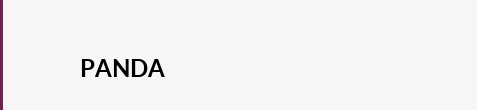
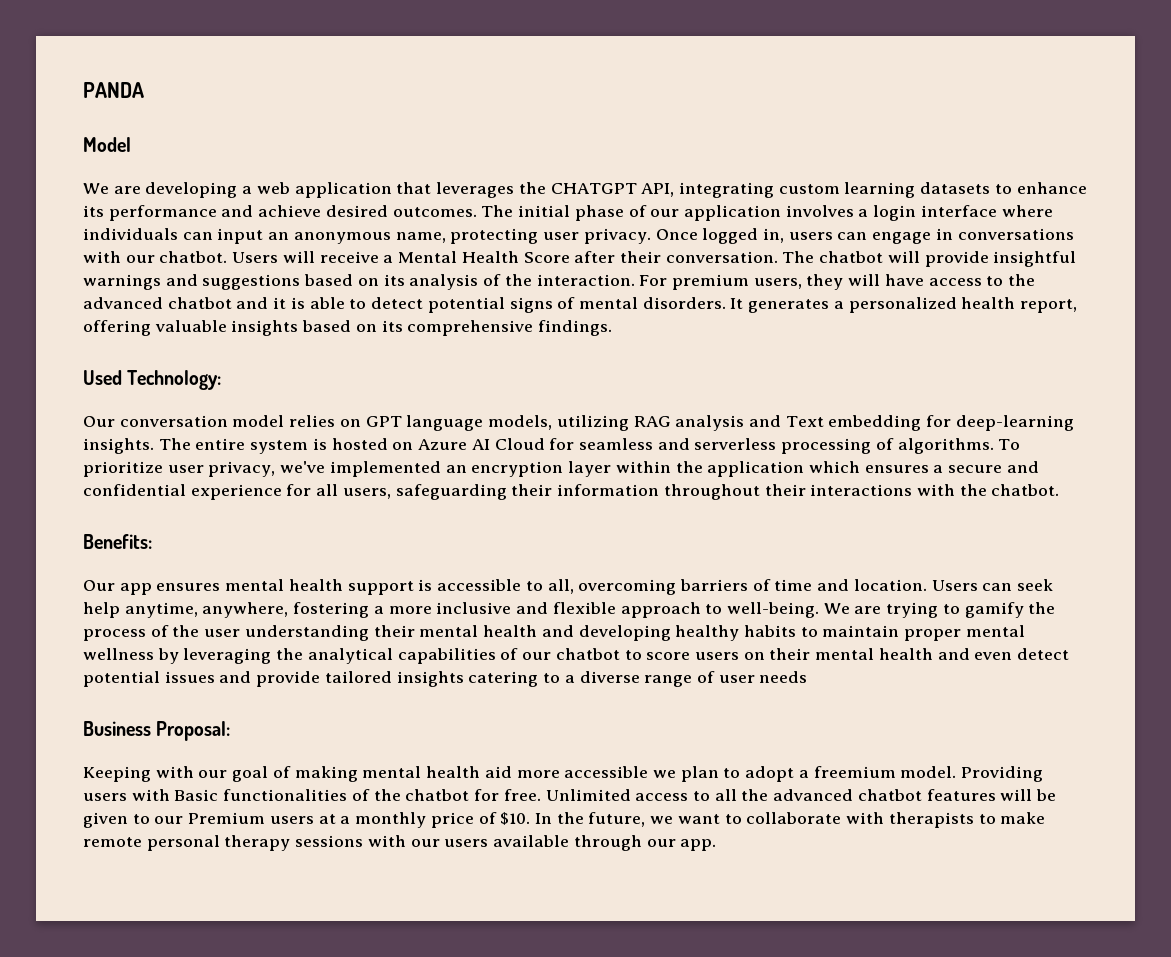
+ Model
+ We are developing a web application that leverages the CHATGPT API, integrating custom learning datasets to enhance its performance and achieve desired outcomes. The initial phase of our application involves a login interface where individuals can input an anonymous name, protecting user privacy. Once logged in, users can engage in conversations with our chatbot. Users will receive a Mental Health Score after their conversation. The chatbot will provide insightful warnings and suggestions based on its analysis of the interaction. For premium users, they will have access to the advanced chatbot and it is able to detect potential signs of mental disorders. It generates a personalized health report, offering valuable insights based on its comprehensive findings.
+ Used Technology:
+ Our conversation model relies on GPT language models, utilizing RAG analysis and Text embedding for deep-learning insights. The entire system is hosted on Azure AI Cloud for seamless and serverless processing of algorithms. To prioritize user privacy, we've implemented an encryption layer within the application which ensures a secure and confidential experience for all users, safeguarding their information throughout their interactions with the chatbot.
+ Benefits:
+ Our app ensures mental health support is accessible to all, overcoming barriers of time and location. Users can seek help anytime, anywhere, fostering a more inclusive and flexible approach to well-being. We are trying to gamify the process of the user understanding their mental health and developing healthy habits to maintain proper mental wellness by leveraging the analytical capabilities of our chatbot to score users on their mental health and even detect potential issues and provide tailored insights catering to a diverse range of user needs
+ Business Proposal:
+ Keeping with our goal of making mental health aid more accessible we plan to adopt a freemium model. Providing users with Basic functionalities of the chatbot for free. Unlimited access to all the advanced chatbot features will be given to our Premium users at a monthly price of $10. In the future, we want to collaborate with therapists to make remote personal therapy sessions with our users available through our app.

